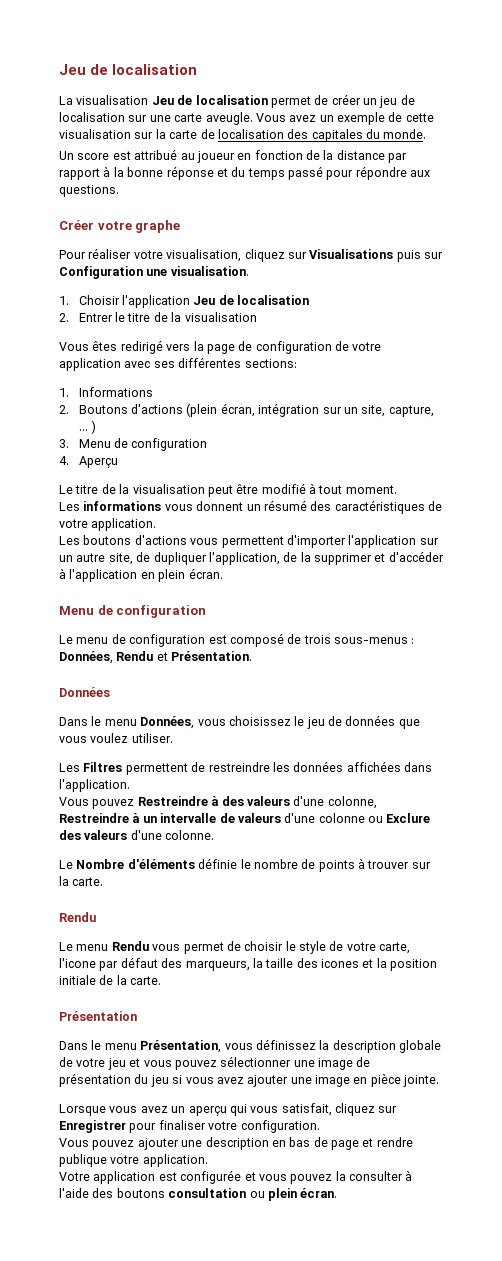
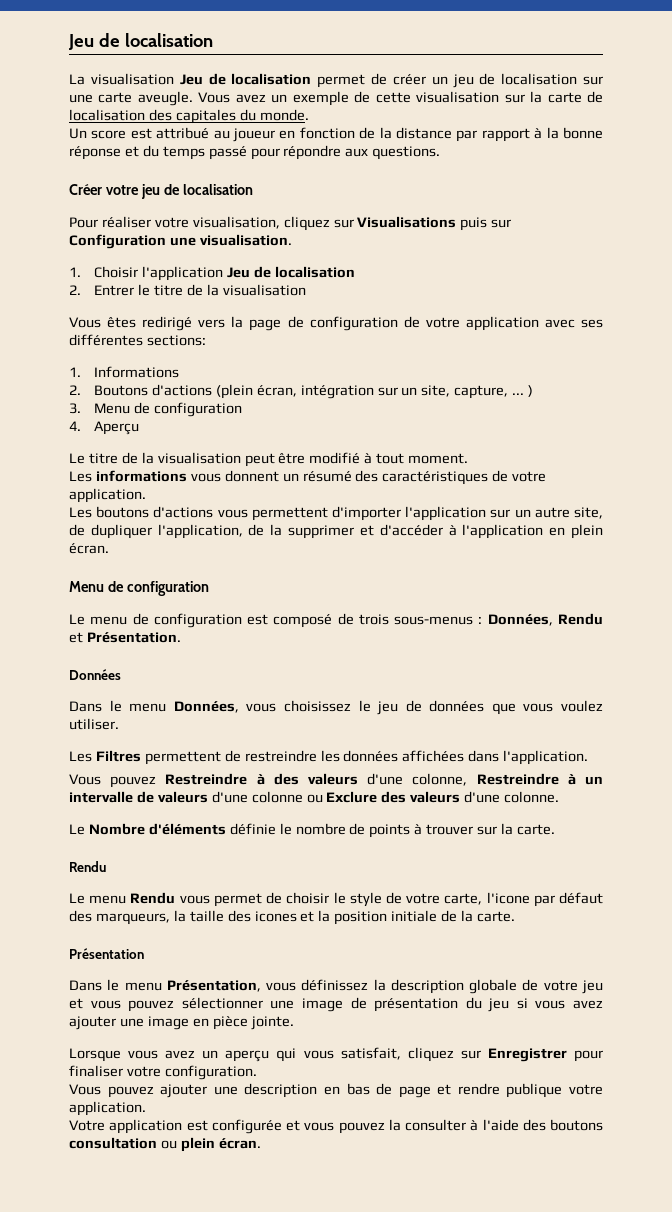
- Créer votre graphe
+ Créer votre jeu de localisation

